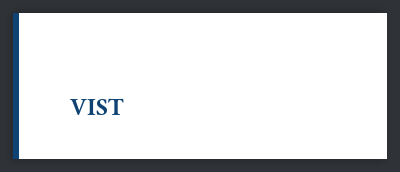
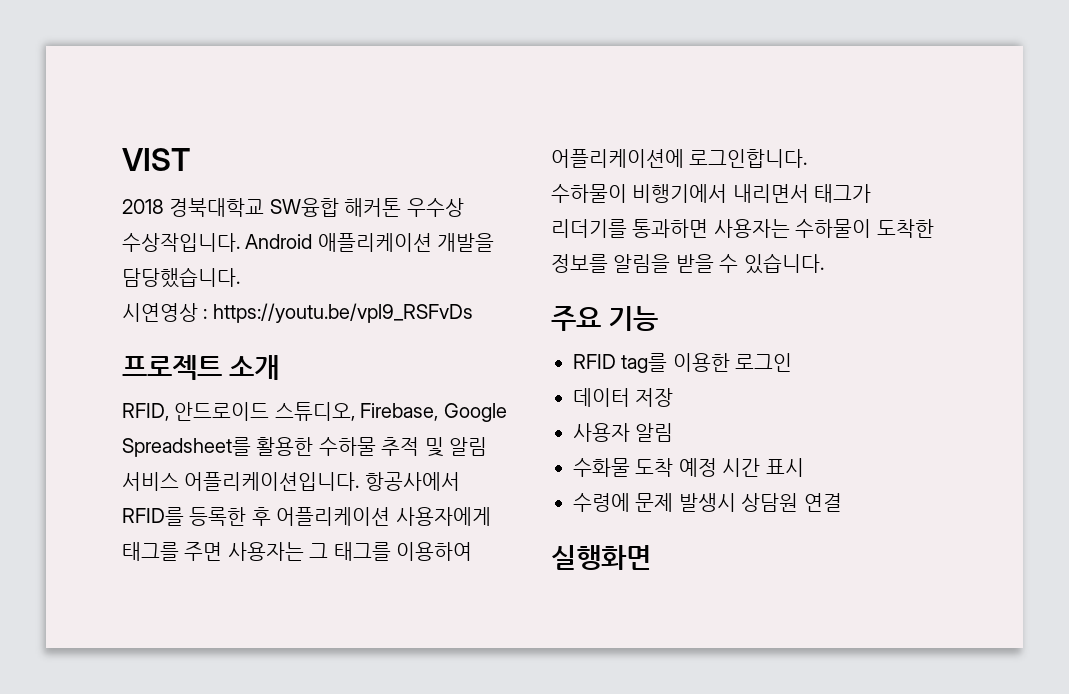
+ 2018 경북대학교 SW융합 해커톤 우수상 수상작입니다. Android 애플리케이션 개발을 담당했습니다.
+ 시연영상 : https://youtu.be/vpl9_RSFvDs
+ 프로젝트 소개
+ RFID, 안드로이드 스튜디오, Firebase, Google Spreadsheet를 활용한 수하물 추적 및 알림 서비스 어플리케이션입니다. 항공사에서 RFID를 등록한 후 어플리케이션 사용자에게 태그를 주면 사용자는 그 태그를 이용하여 어플리케이션에 로그인합니다.
+ 수하물이 비행기에서 내리면서 태그가 리더기를 통과하면 사용자는 수하물이 도착한 정보를 알림을 받을 수 있습니다.
+ 주요 기능
+ RFID tag를 이용한 로그인
+ 데이터 저장
+ 사용자 알림
+ 수화물 도착 예정 시간 표시
+ 수령에 문제 발생시 상담원 연결
+ 실행화면

